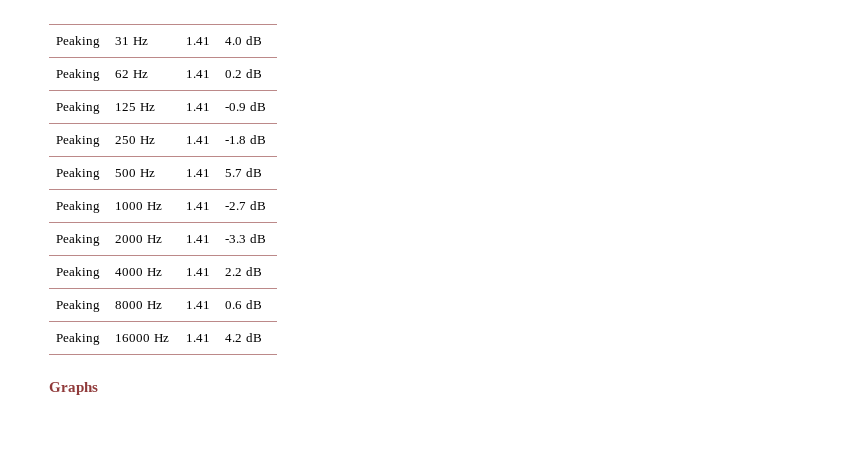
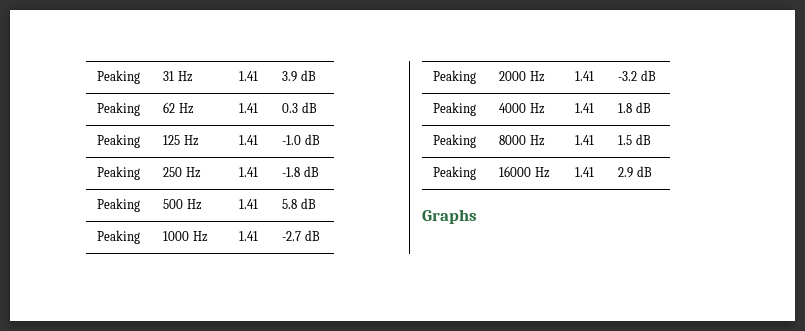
- Peaking | 31 Hz | 1.41 | 4.0 dB
+ Peaking | 31 Hz | 1.41 | 3.9 dB
- Peaking | 62 Hz | 1.41 | 0.2 dB
+ Peaking | 62 Hz | 1.41 | 0.3 dB
- Peaking | 125 Hz | 1.41 | -0.9 dB
+ Peaking | 125 Hz | 1.41 | -1.0 dB
- Peaking | 500 Hz | 1.41 | 5.7 dB
+ Peaking | 500 Hz | 1.41 | 5.8 dB
- Peaking | 2000 Hz | 1.41 | -3.3 dB
+ Peaking | 2000 Hz | 1.41 | -3.2 dB
- Peaking | 4000 Hz | 1.41 | 2.2 dB
+ Peaking | 4000 Hz | 1.41 | 1.8 dB
- Peaking | 8000 Hz | 1.41 | 0.6 dB
+ Peaking | 8000 Hz | 1.41 | 1.5 dB
- Peaking | 16000 Hz | 1.41 | 4.2 dB
+ Peaking | 16000 Hz | 1.41 | 2.9 dB

